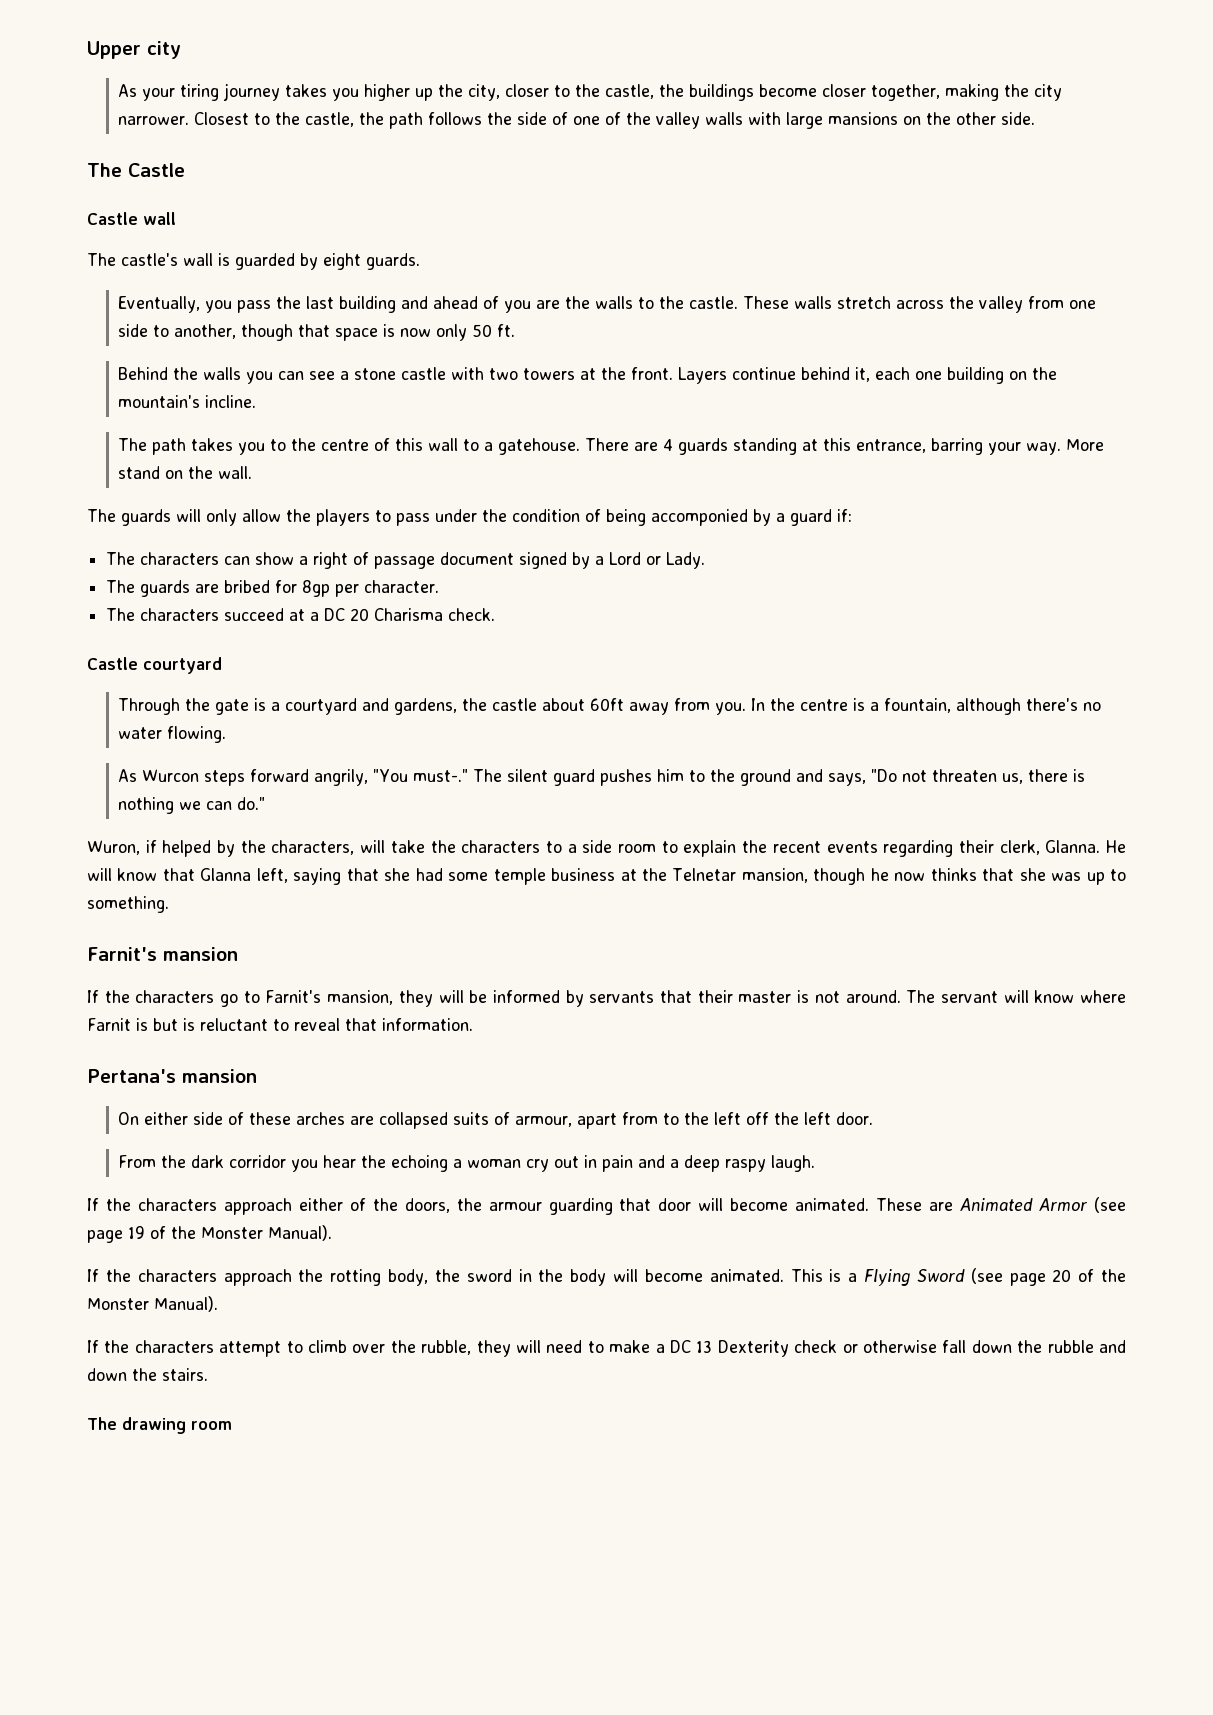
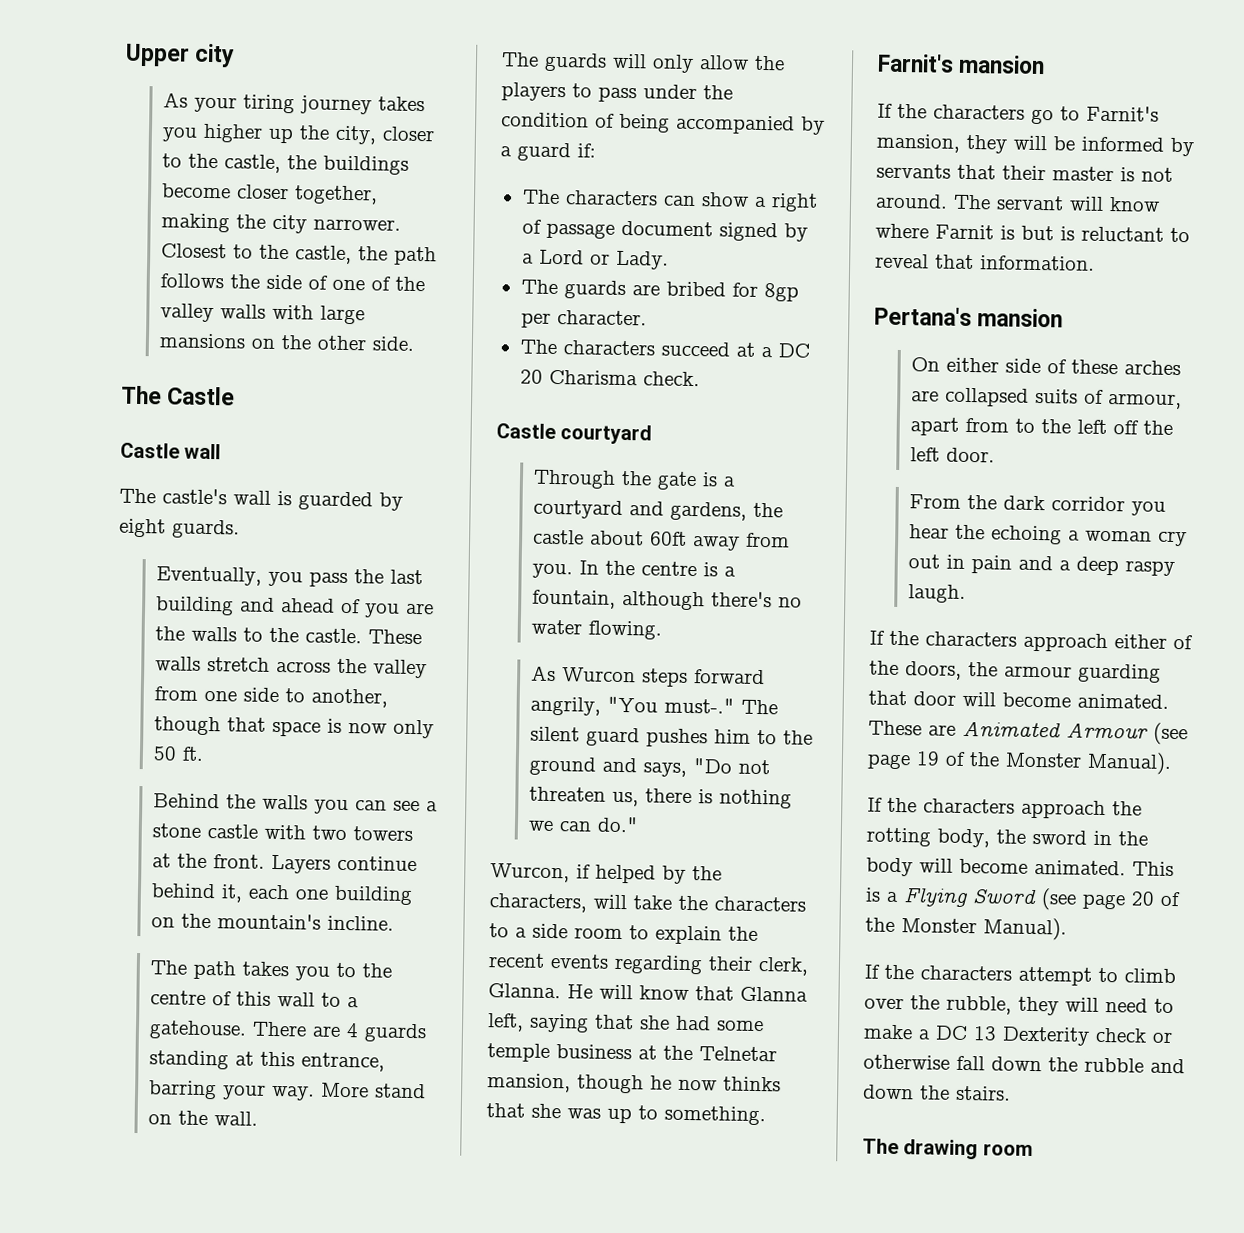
- The guards will only allow the players to pass under the condition of being accomponied by a guard if:
+ The guards will only allow the players to pass under the condition of being accompanied by a guard if:
- Wuron, if helped by the characters, will take the characters to a side room to explain the recent events regarding their clerk, Glanna.
+ Wurcon, if helped by the characters, will take the characters to a side room to explain the recent events regarding their clerk, Glanna.
- These are Animated Armor (see page 19 of the Monster Manual).
+ These are Animated Armour (see page 19 of the Monster Manual).

